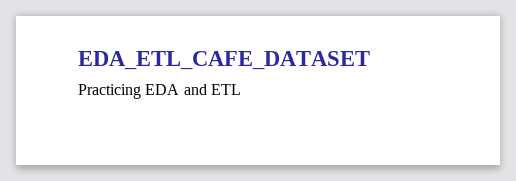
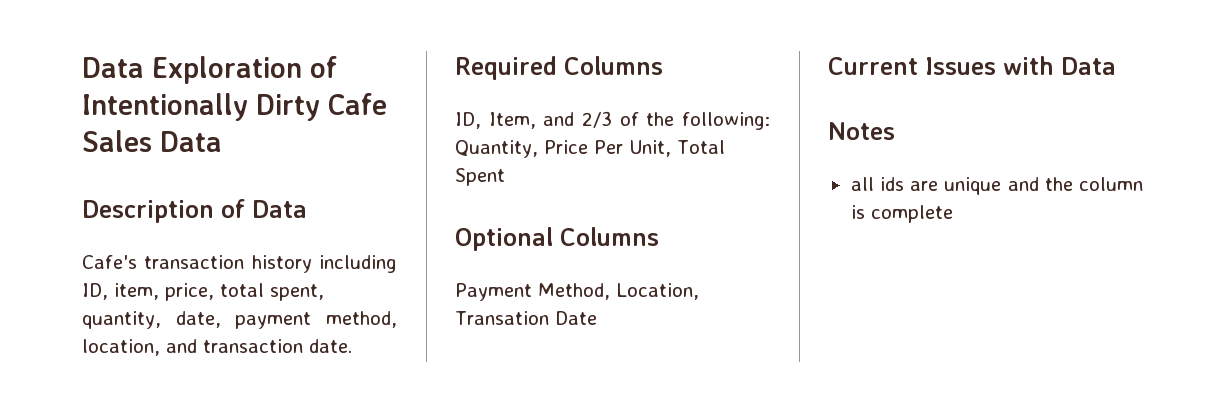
- EDA_ETL_CAFE_DATASET
- Practicing EDA and ETL
+ Data Exploration of Intentionally Dirty Cafe Sales Data
+ Description of Data
+ Cafe's transaction history including ID, item, price, total spent, quantity, date, payment method, location, and transaction date.
+ Required Columns
+ ID, Item, and 2/3 of the following: Quantity, Price Per Unit, Total Spent
+ Optional Columns
+ Payment Method, Location, Transation Date
+ Current Issues with Data
+ Notes
+ all ids are unique and the column is complete

